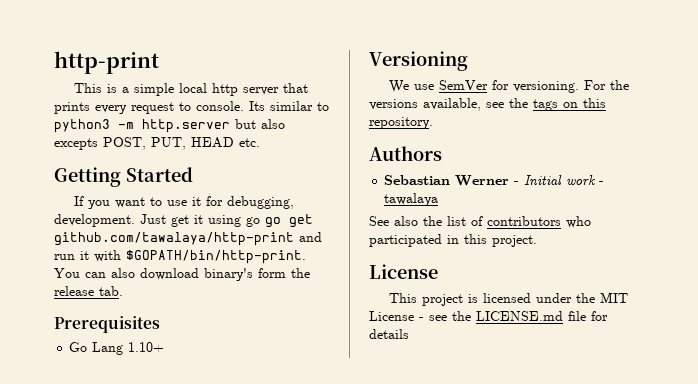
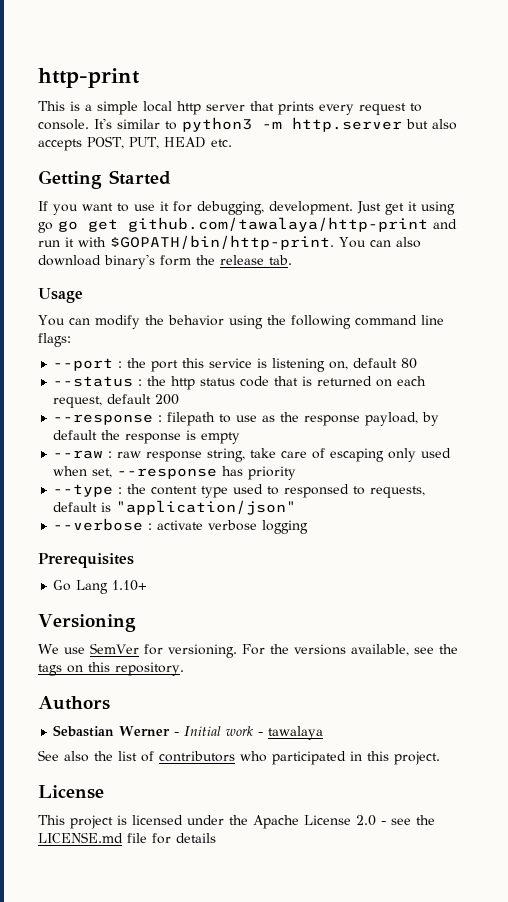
- Its similar to python3 -m http.server but also excepts POST, PUT, HEAD etc.
+ It's similar to python3 -m http.server but also accepts POST, PUT, HEAD etc.
+ Usage
+ You can modify the behavior using the following command line flags:
+ --port : the port this service is listening on, default 80
+ --status : the http status code that is returned on each request, default 200
+ --response : filepath to use as the response payload, by default the response is empty
+ --raw : raw response string, take care of escaping only used when set, --response has priority
+ --type : the content type used to responsed to requests, default is "application/json"
+ --verbose : activate verbose logging
- This project is licensed under the MIT License - see the LICENSE.md file for details
+ This project is licensed under the Apache License 2.0 - see the LICENSE.md file for details

